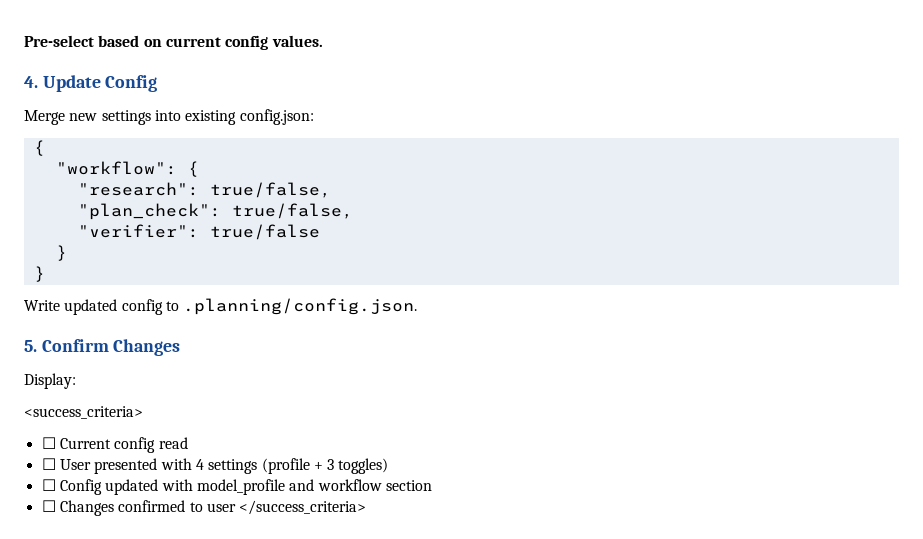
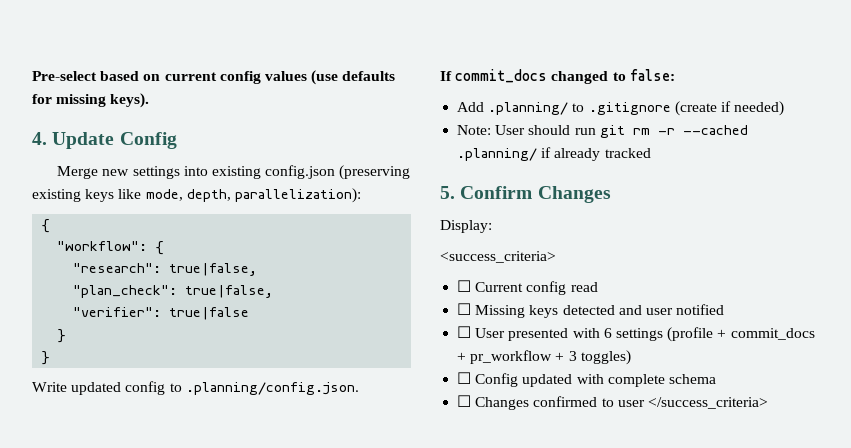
- Pre-select based on current config values.
+ Pre-select based on current config values (use defaults for missing keys).
- Merge new settings into existing config.json:
+ Merge new settings into existing config.json (preserving existing keys like mode, depth, parallelization):
- "research": true/false,
+ "research": true|false,
- "plan_check": true/false,
+ "plan_check": true|false,
- "verifier": true/false
+ "verifier": true|false
+ If commit_docs changed to false:
+ Add .planning/ to .gitignore (create if needed)
+ Note: User should run git rm -r --cached .planning/ if already tracked
+ ☐ Missing keys detected and user notified
- ☐ User presented with 4 settings (profile + 3 toggles)
+ ☐ User presented with 6 settings (profile + commit_docs + pr_workflow + 3 toggles)
- ☐ Config updated with model_profile and workflow section
+ ☐ Config updated with complete schema

